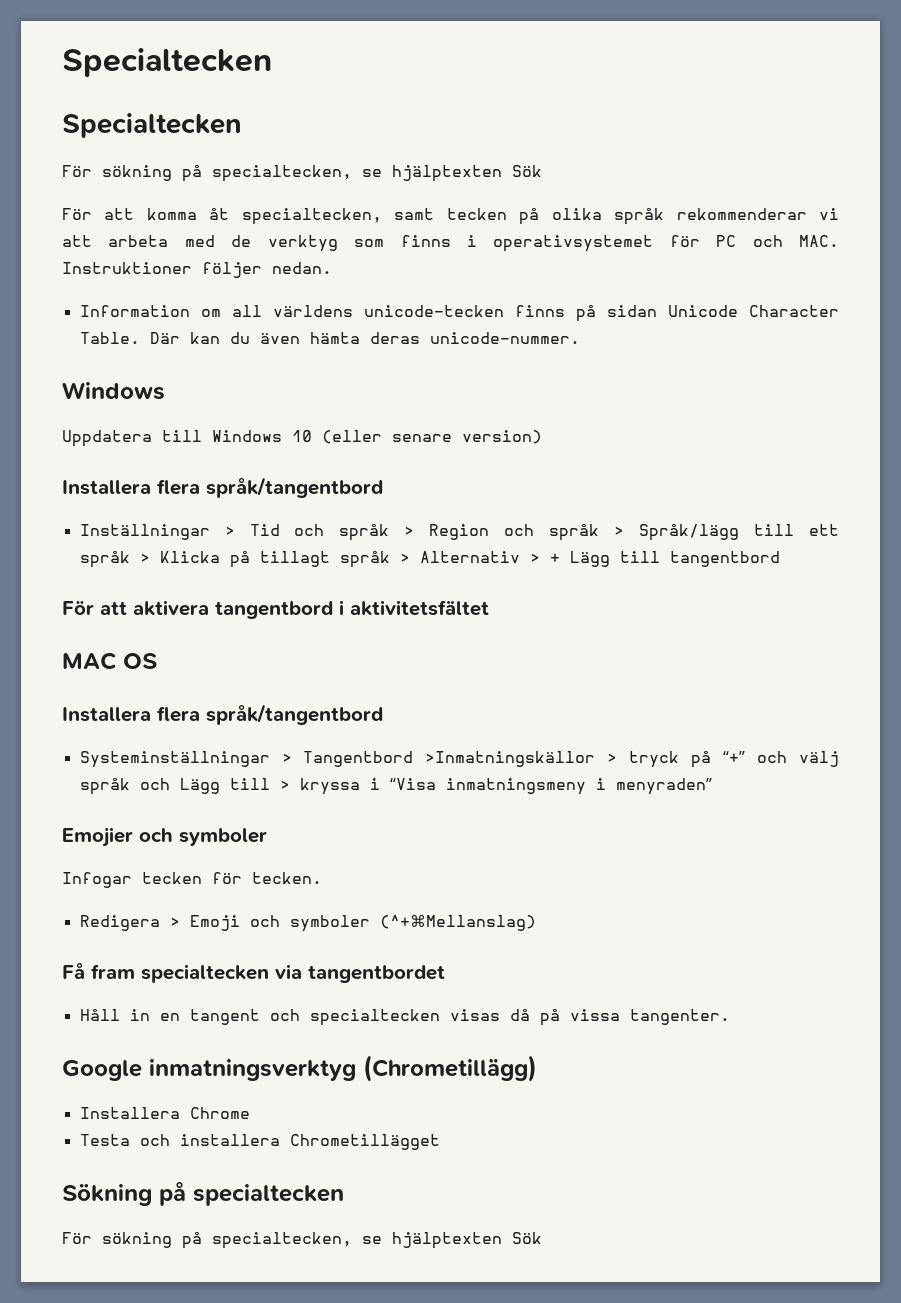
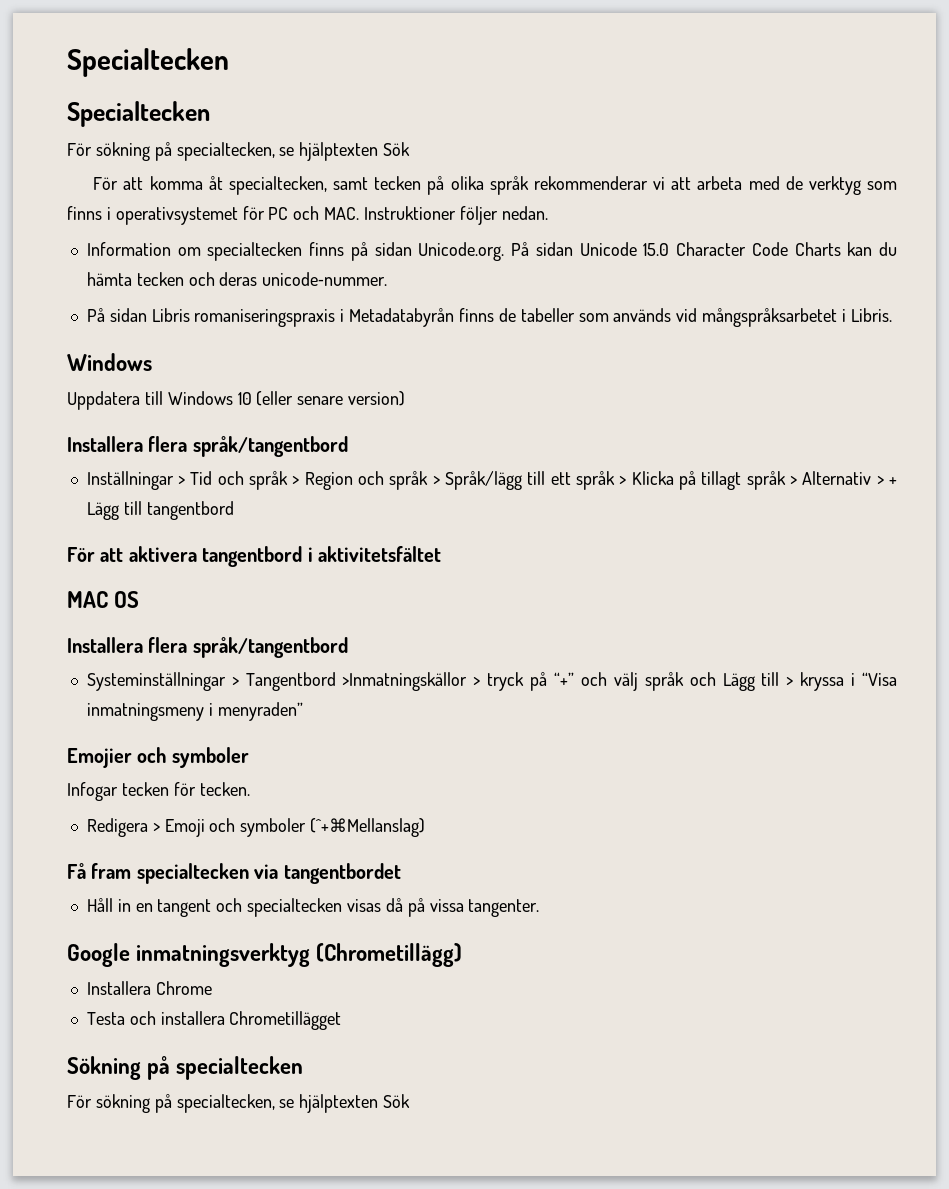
- Information om all världens unicode‐tecken finns på sidan Unicode Character Table. Där kan du även hämta deras unicode‐nummer.
+ Information om specialtecken finns på sidan Unicode.org. På sidan Unicode 15.0 Character Code Charts kan du hämta tecken och deras unicode‐nummer.
+ På sidan Libris romaniseringspraxis i Metadatabyrån finns de tabeller som används vid mångspråksarbetet i Libris.

